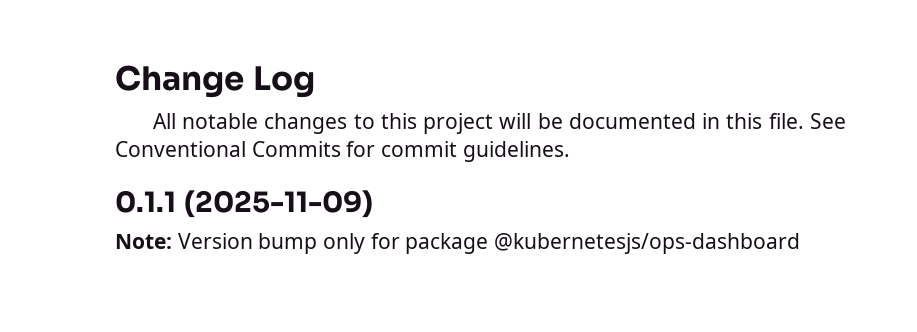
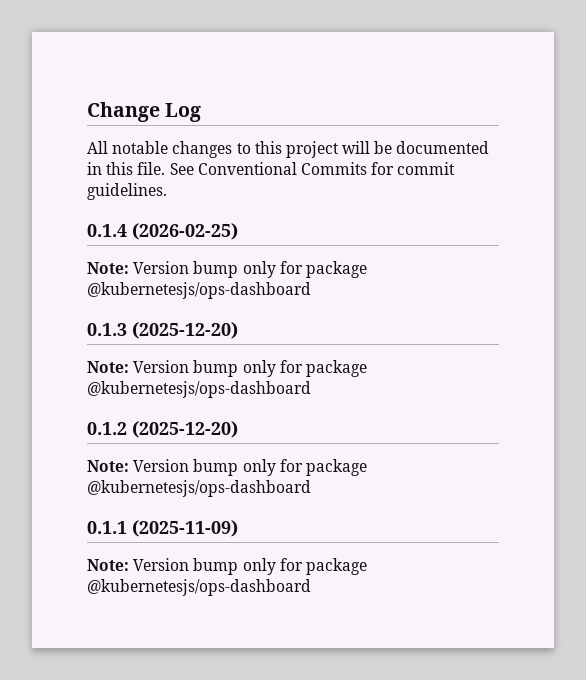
+ 0.1.4 (2026-02-25)
+ Note: Version bump only for package @kubernetesjs/ops-dashboard
+ 0.1.3 (2025-12-20)
+ Note: Version bump only for package @kubernetesjs/ops-dashboard
+ 0.1.2 (2025-12-20)
+ Note: Version bump only for package @kubernetesjs/ops-dashboard

